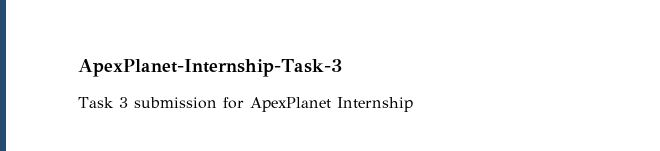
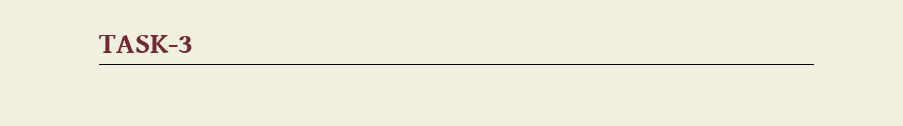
- ApexPlanet-Internship-Task-3
- Task 3 submission for ApexPlanet Internship
+ TASK-3

